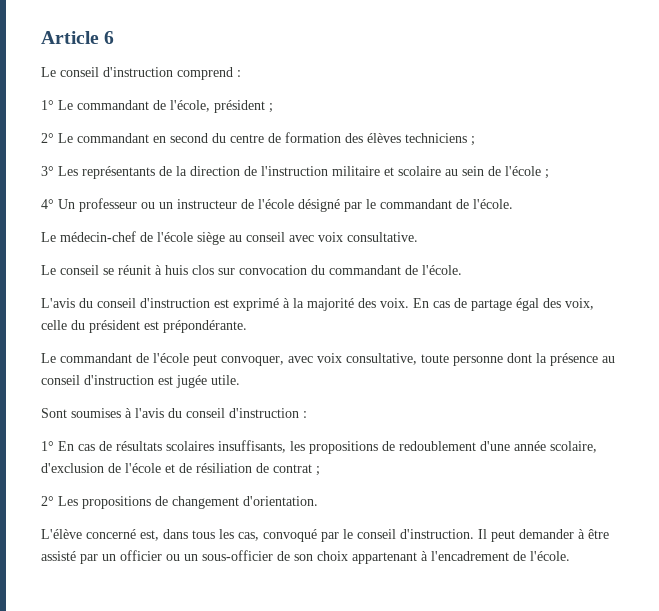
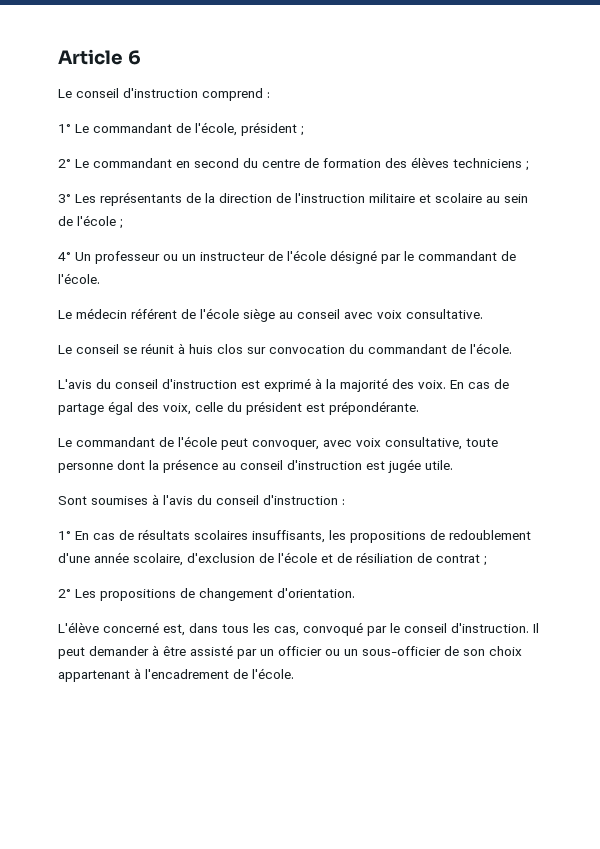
- Le médecin-chef de l'école siège au conseil avec voix consultative.
+ Le médecin référent de l'école siège au conseil avec voix consultative.

